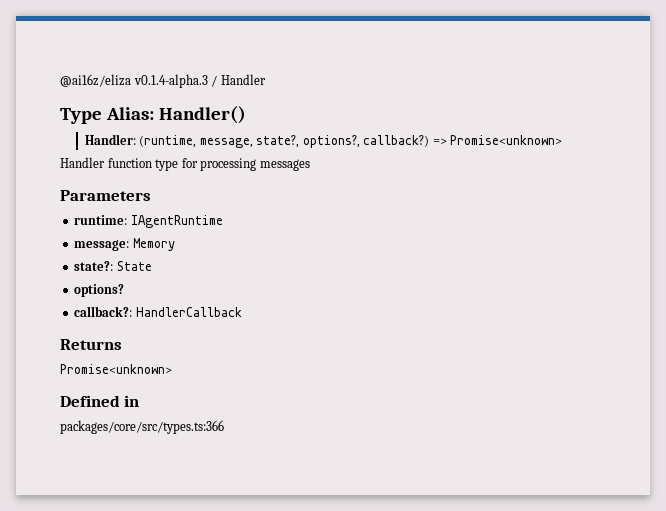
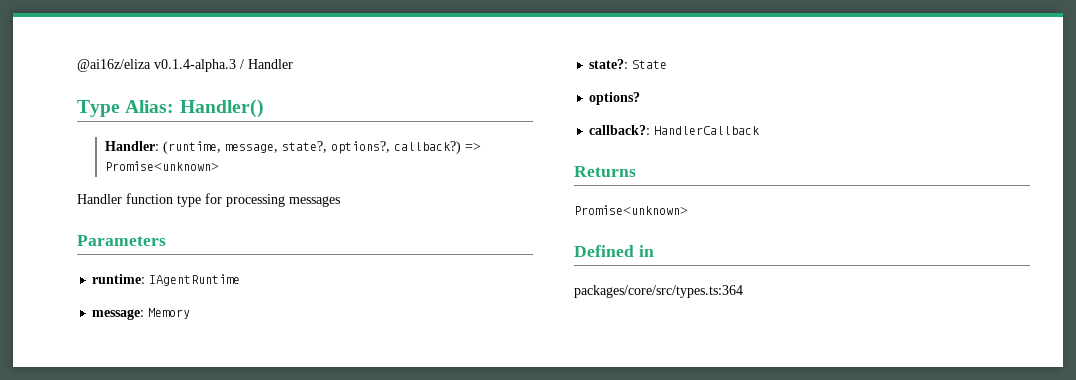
- packages/core/src/types.ts:366
+ packages/core/src/types.ts:364

